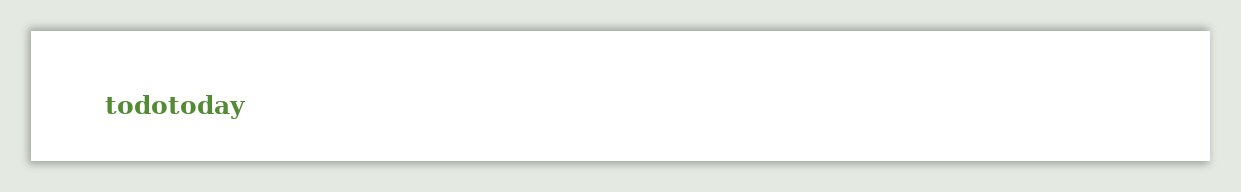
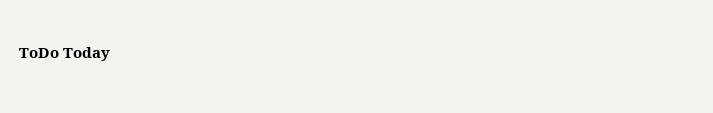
- todotoday
+ ToDo Today

